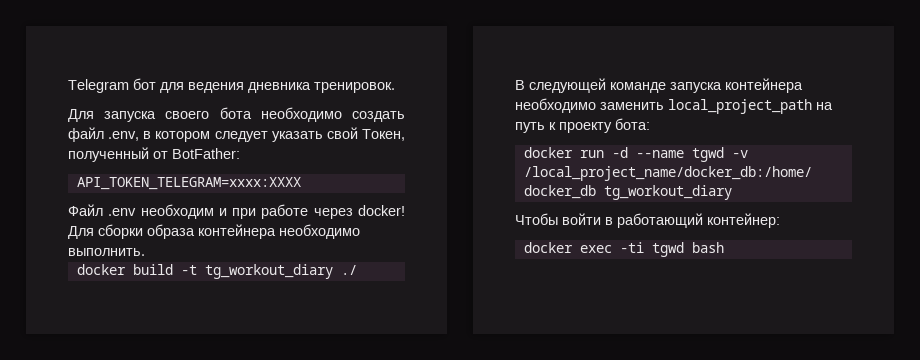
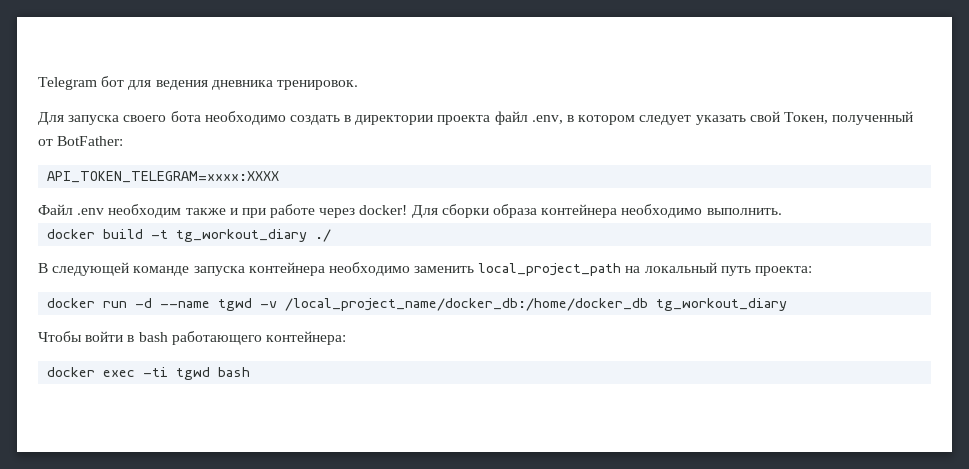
- Для запуска своего бота необходимо создать файл .env, в котором следует указать свой Токен, полученный от BotFather:
+ Для запуска своего бота необходимо создать в директории проекта файл .env, в котором следует указать свой Токен, полученный от BotFather:
- Файл .env необходим и при работе через docker!
+ Файл .env необходим также и при работе через docker!
- В следующей команде запуска контейнера необходимо заменить local_project_path на путь к проекту бота:
+ В следующей команде запуска контейнера необходимо заменить local_project_path на локальный путь проекта:
- Чтобы войти в работающий контейнер:
+ Чтобы войти в bash работающего контейнера:

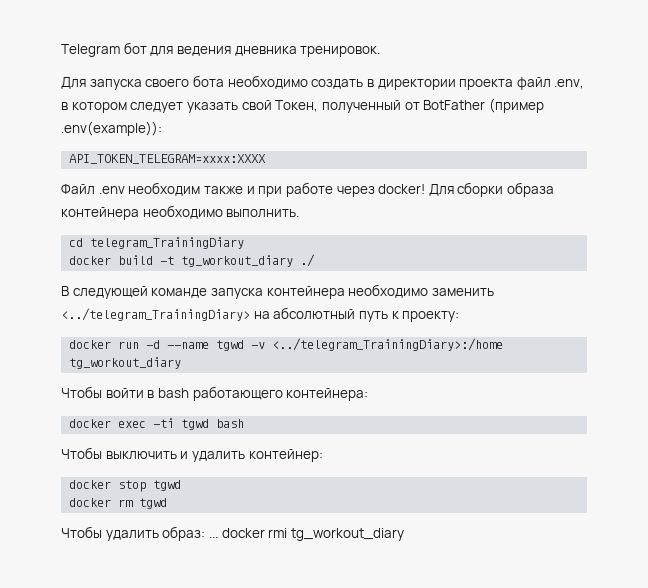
- Для запуска своего бота необходимо создать в директории проекта файл .env, в котором следует указать свой Токен, полученный от BotFather:
+ Для запуска своего бота необходимо создать в директории проекта файл .env, в котором следует указать свой Токен, полученный от BotFather (пример .env(example)):
+ cd telegram_TrainingDiary
- В следующей команде запуска контейнера необходимо заменить local_project_path на локальный путь проекта:
+ В следующей команде запуска контейнера необходимо заменить <../telegram_TrainingDiary> на абсолютный путь к проекту:
- docker run -d --name tgwd -v /local_project_name/docker_db:/home/docker_db tg_workout_diary
+ docker run -d --name tgwd -v <../telegram_TrainingDiary>:/home tg_workout_diary
+ Чтобы выключить и удалить контейнер:
+ docker stop tgwd
+ docker rm tgwd
+ Чтобы удалить образ: ... docker rmi tg_workout_diary

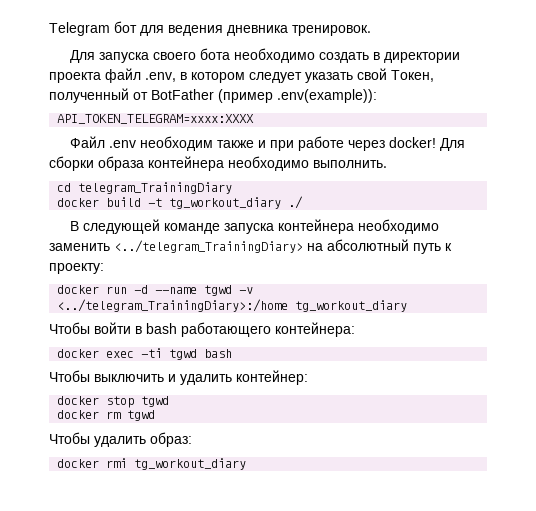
- Чтобы удалить образ: ... docker rmi tg_workout_diary
+ Чтобы удалить образ:
+ docker rmi tg_workout_diary

